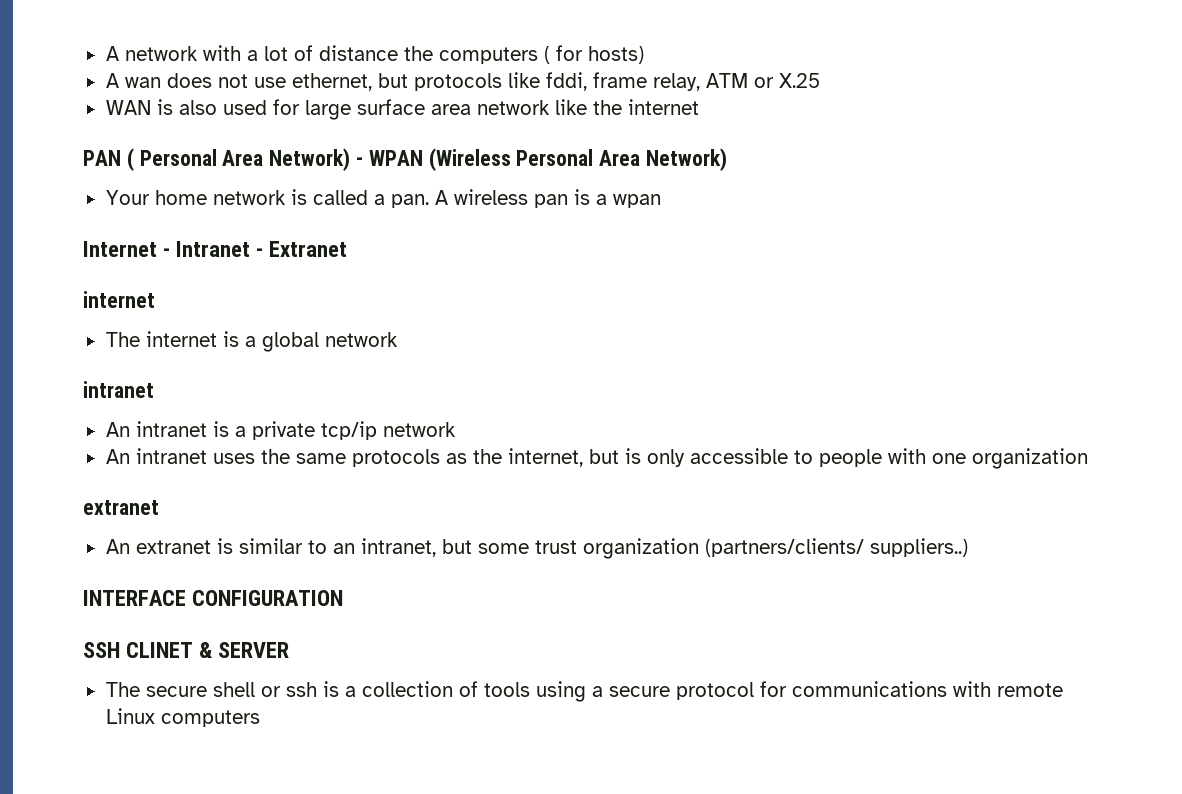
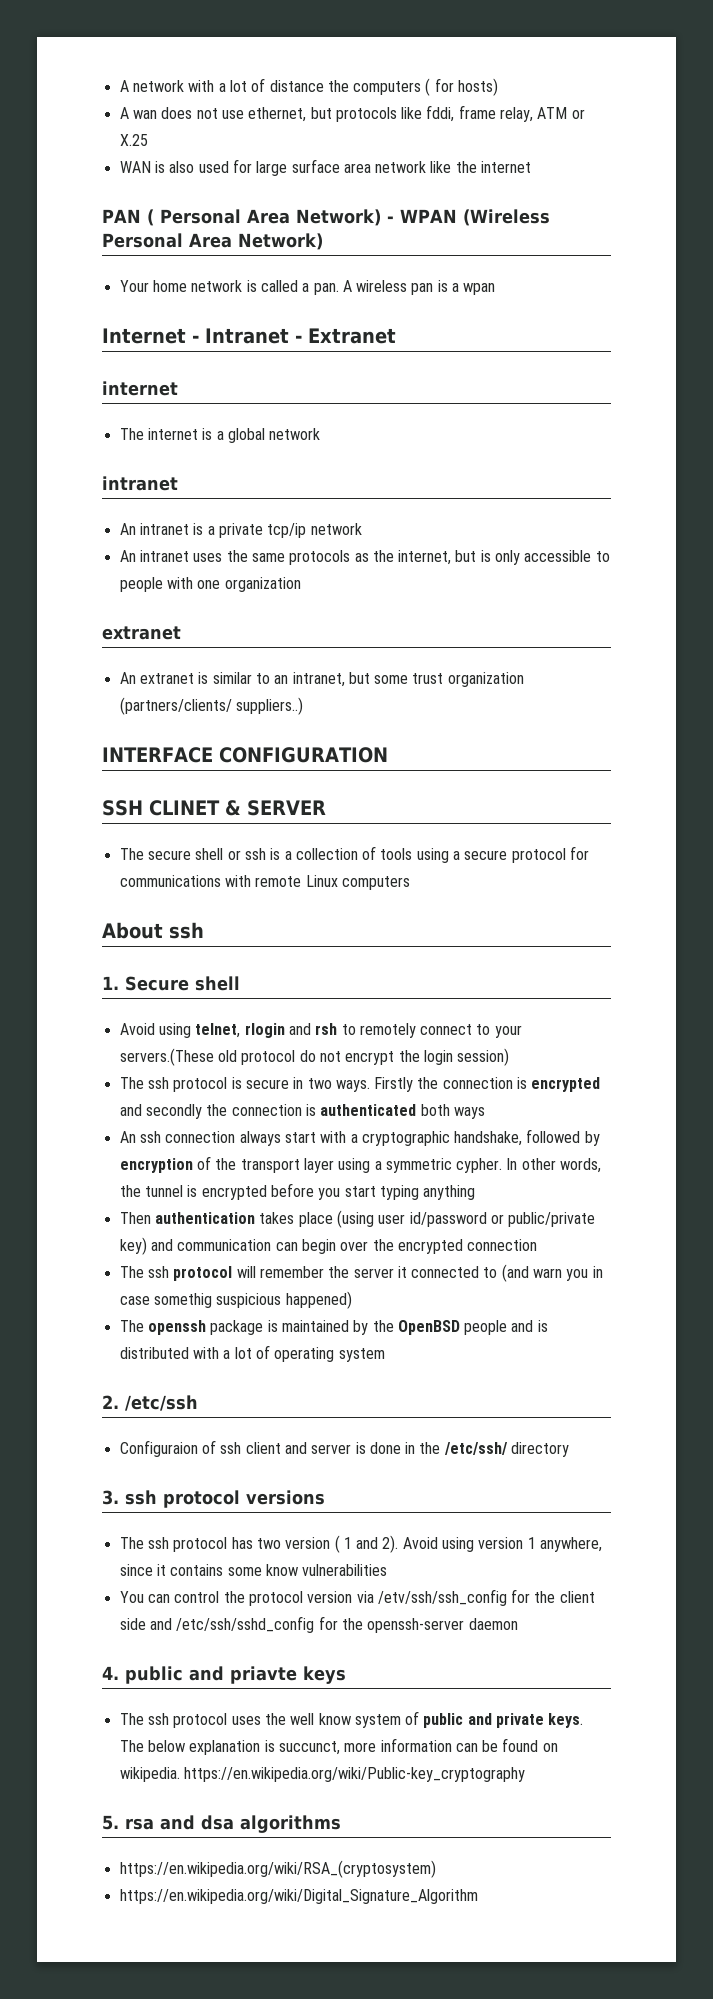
+ About ssh
+ 1. Secure shell
+ Avoid using telnet, rlogin and rsh to remotely connect to your servers.(These old protocol do not encrypt the login session)
+ The ssh protocol is secure in two ways. Firstly the connection is encrypted and secondly the connection is authenticated both ways
+ An ssh connection always start with a cryptographic handshake, followed by encryption of the transport layer using a symmetric cypher. In other words, the tunnel is encrypted before you start typing anything
+ Then authentication takes place (using user id/password or public/private key) and communication can begin over the encrypted connection
+ The ssh protocol will remember the server it connected to (and warn you in case somethig suspicious happened)
+ The openssh package is maintained by the OpenBSD people and is distributed with a lot of operating system
+ 2. /etc/ssh
+ Configuraion of ssh client and server is done in the /etc/ssh/ directory
+ 3. ssh protocol versions
+ The ssh protocol has two version ( 1 and 2). Avoid using version 1 anywhere, since it contains some know vulnerabilities
+ You can control the protocol version via /etv/ssh/ssh_config for the client side and /etc/ssh/sshd_config for the openssh-server daemon
+ 4. public and priavte keys
+ The ssh protocol uses the well know system of public and private keys. The below explanation is succunct, more information can be found on wikipedia. https://en.wikipedia.org/wiki/Public-key_cryptography
+ 5. rsa and dsa algorithms
+ https://en.wikipedia.org/wiki/RSA_(cryptosystem)
+ https://en.wikipedia.org/wiki/Digital_Signature_Algorithm

